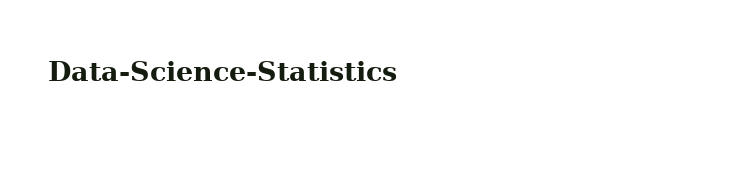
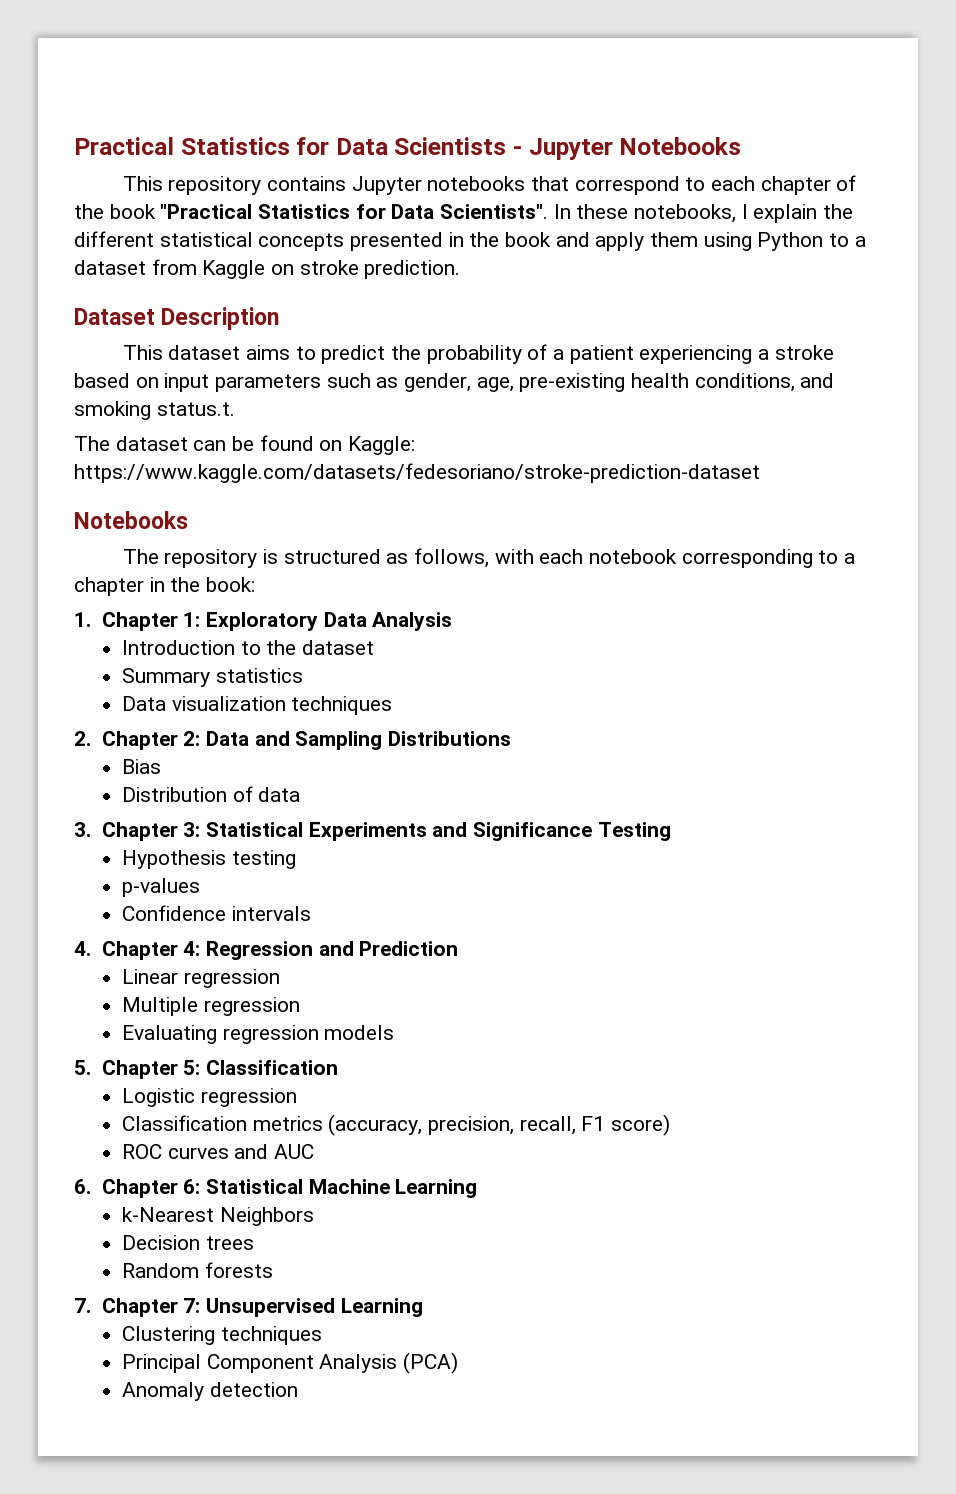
- Data-Science-Statistics
+ Practical Statistics for Data Scientists - Jupyter Notebooks
+ This repository contains Jupyter notebooks that correspond to each chapter of the book "Practical Statistics for Data Scientists". In these notebooks, I explain the different statistical concepts presented in the book and apply them using Python to a dataset from Kaggle on stroke prediction.
+ Dataset Description
+ This dataset aims to predict the probability of a patient experiencing a stroke based on input parameters such as gender, age, pre-existing health conditions, and smoking status.t.
+ The dataset can be found on Kaggle: https://www.kaggle.com/datasets/fedesoriano/stroke-prediction-dataset
+ Notebooks
+ The repository is structured as follows, with each notebook corresponding to a chapter in the book:
+ 1. Chapter 1: Exploratory Data Analysis
+ Introduction to the dataset
+ Summary statistics
+ Data visualization techniques
+ 2. Chapter 2: Data and Sampling Distributions
+ Bias
+ Distribution of data
+ 3. Chapter 3: Statistical Experiments and Significance Testing
+ Hypothesis testing
+ p-values
+ Confidence intervals
+ 4. Chapter 4: Regression and Prediction
+ Linear regression
+ Multiple regression
+ Evaluating regression models
+ 5. Chapter 5: Classification
+ Logistic regression
+ Classification metrics (accuracy, precision, recall, F1 score)
+ ROC curves and AUC
+ 6. Chapter 6: Statistical Machine Learning
+ k-Nearest Neighbors
+ Decision trees
+ Random forests
+ 7. Chapter 7: Unsupervised Learning
+ Clustering techniques
+ Principal Component Analysis (PCA)
+ Anomaly detection

